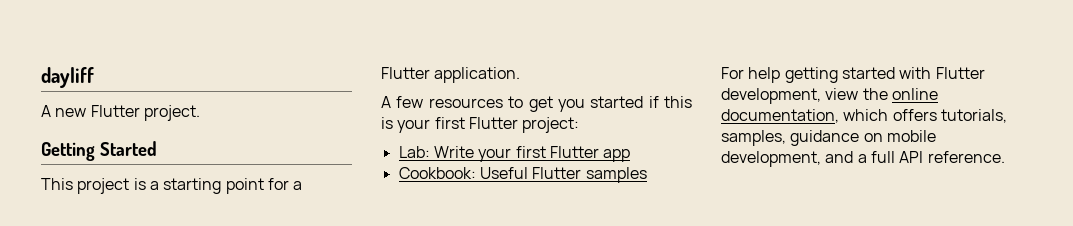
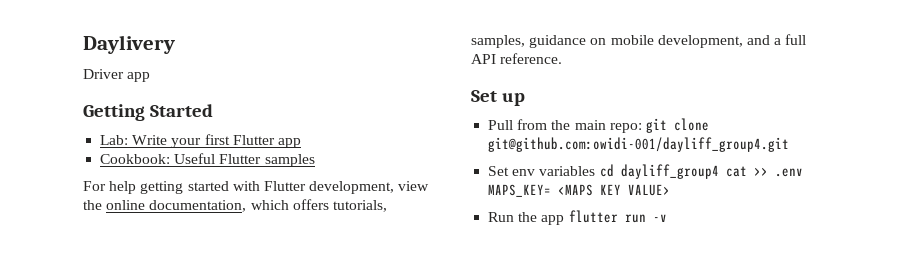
- dayliff
- A new Flutter project.
+ Daylivery
+ Driver app
  Getting Started
- This project is a starting point for a Flutter application.
- A few resources to get you started if this is your first Flutter project:
+ Set up
+ Pull from the main repo: git clone git@github.com:owidi-001/dayliff_group4.git
+ Set env variables cd dayliff_group4 cat >> .env MAPS_KEY= <MAPS KEY VALUE>
+ Run the app flutter run -v

